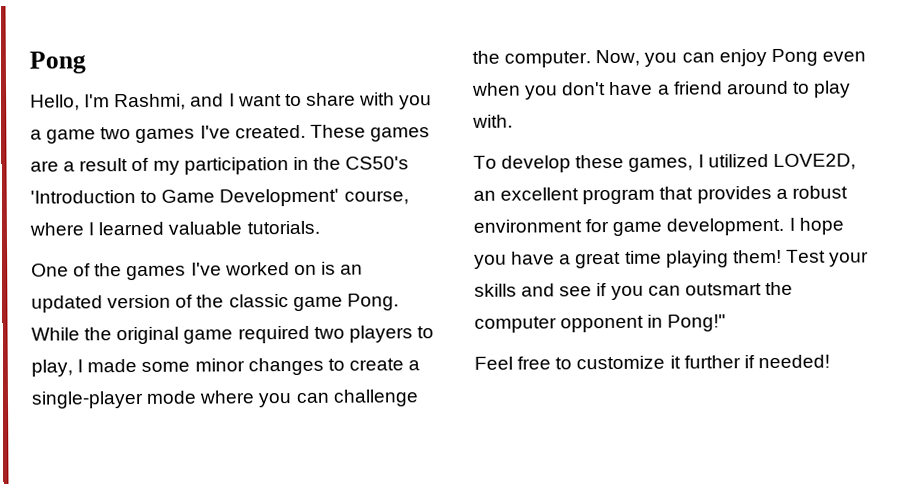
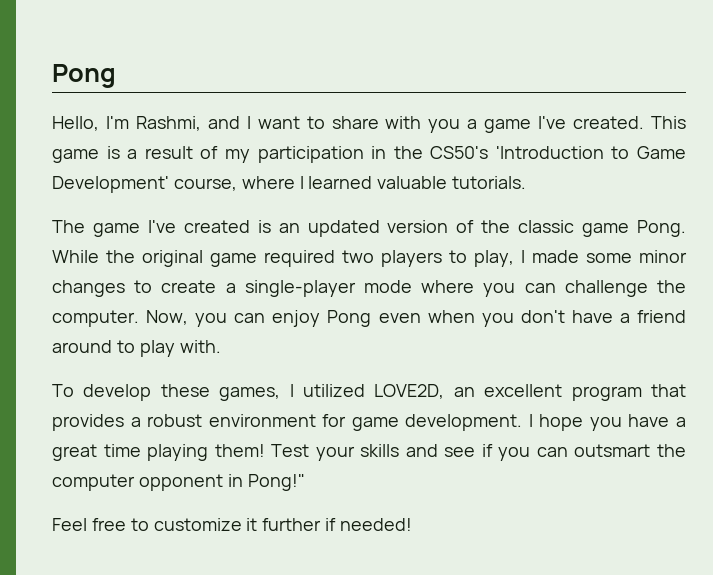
- Hello, I'm Rashmi, and I want to share with you a game two games I've created. These games are a result of my participation in the CS50's 'Introduction to Game Development' course, where I learned valuable tutorials.
+ Hello, I'm Rashmi, and I want to share with you a game I've created. This game is a result of my participation in the CS50's 'Introduction to Game Development' course, where I learned valuable tutorials.
- One of the games I've worked on is an updated version of the classic game Pong.
+ The game I've created is an updated version of the classic game Pong.

